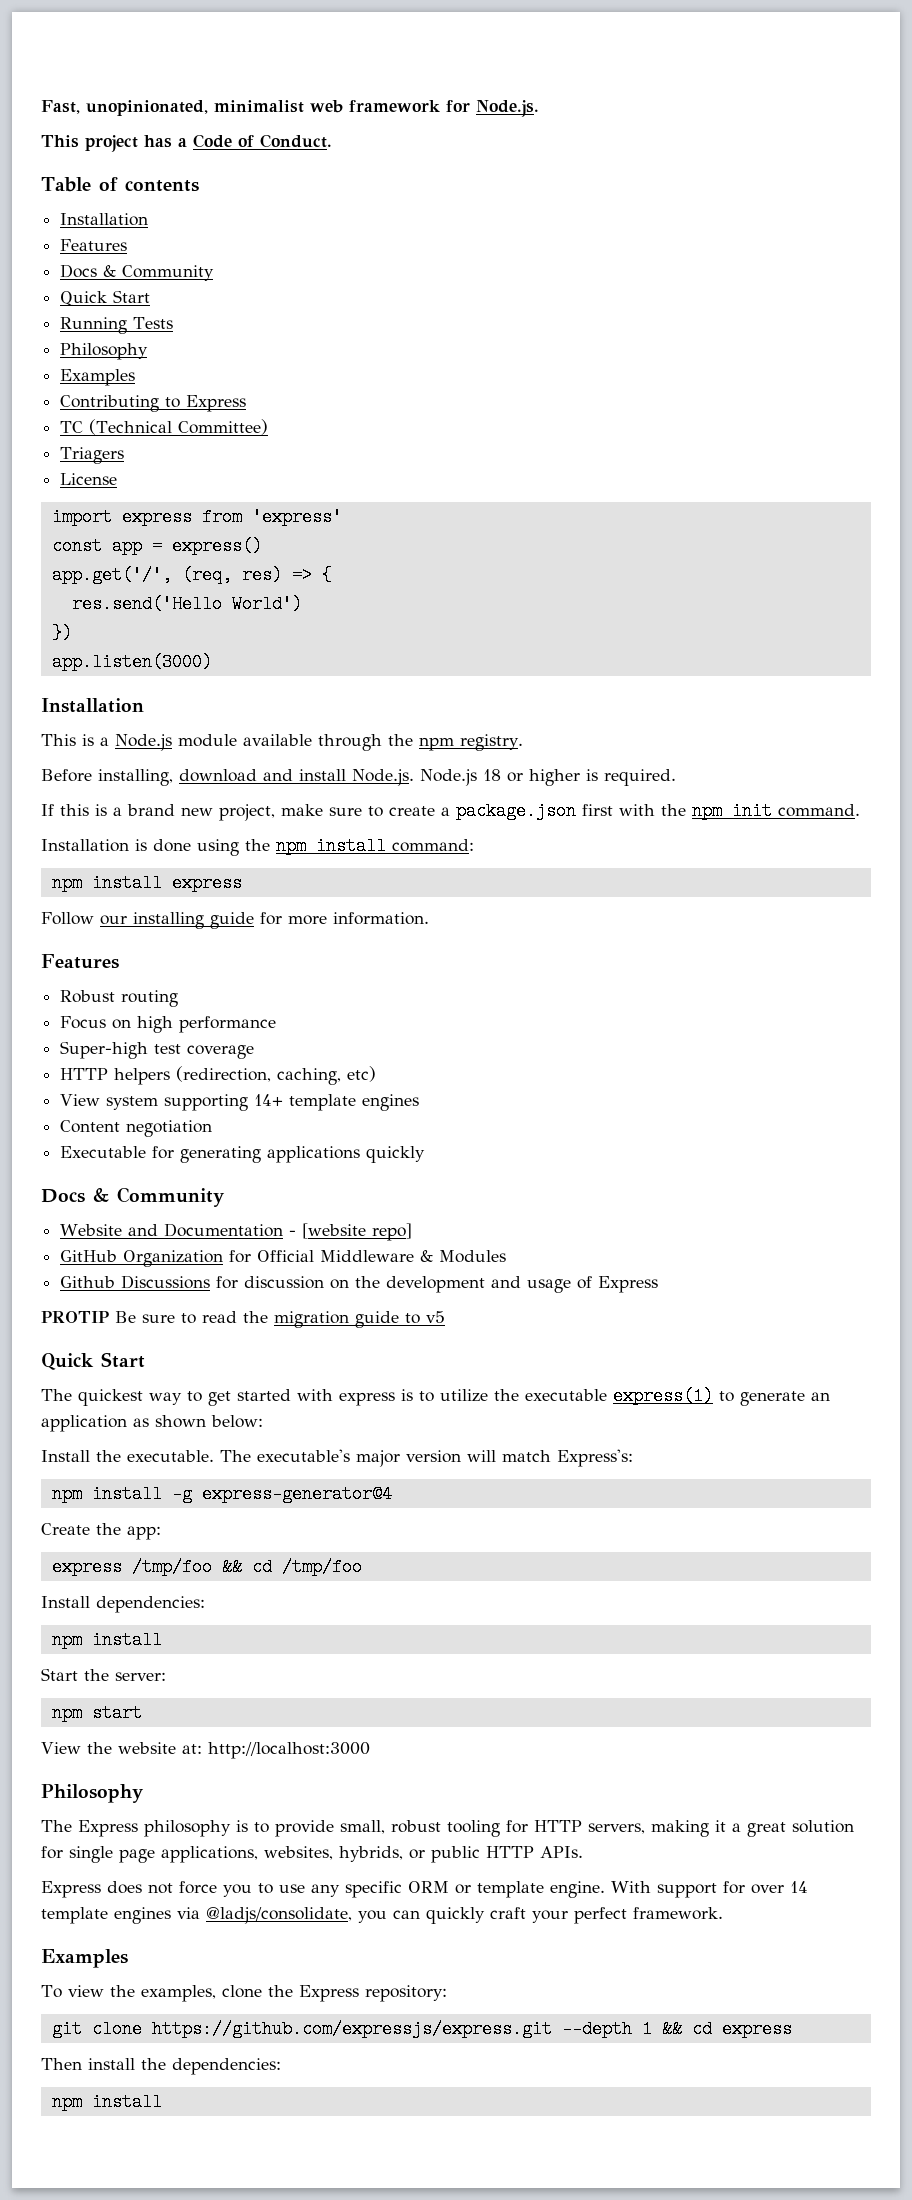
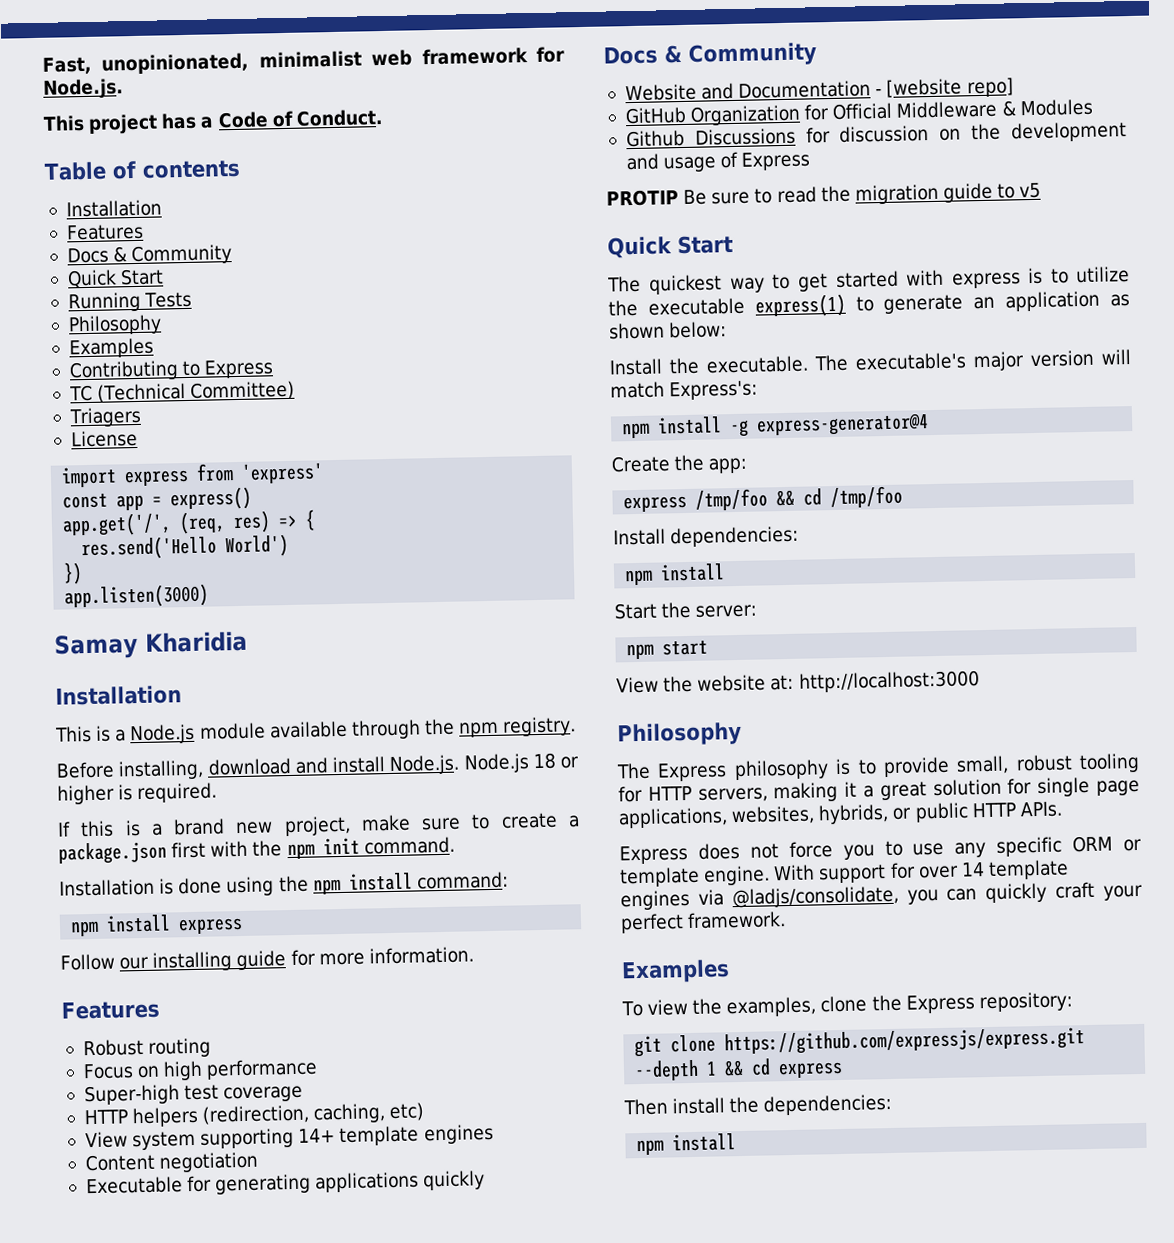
+ Samay Kharidia

